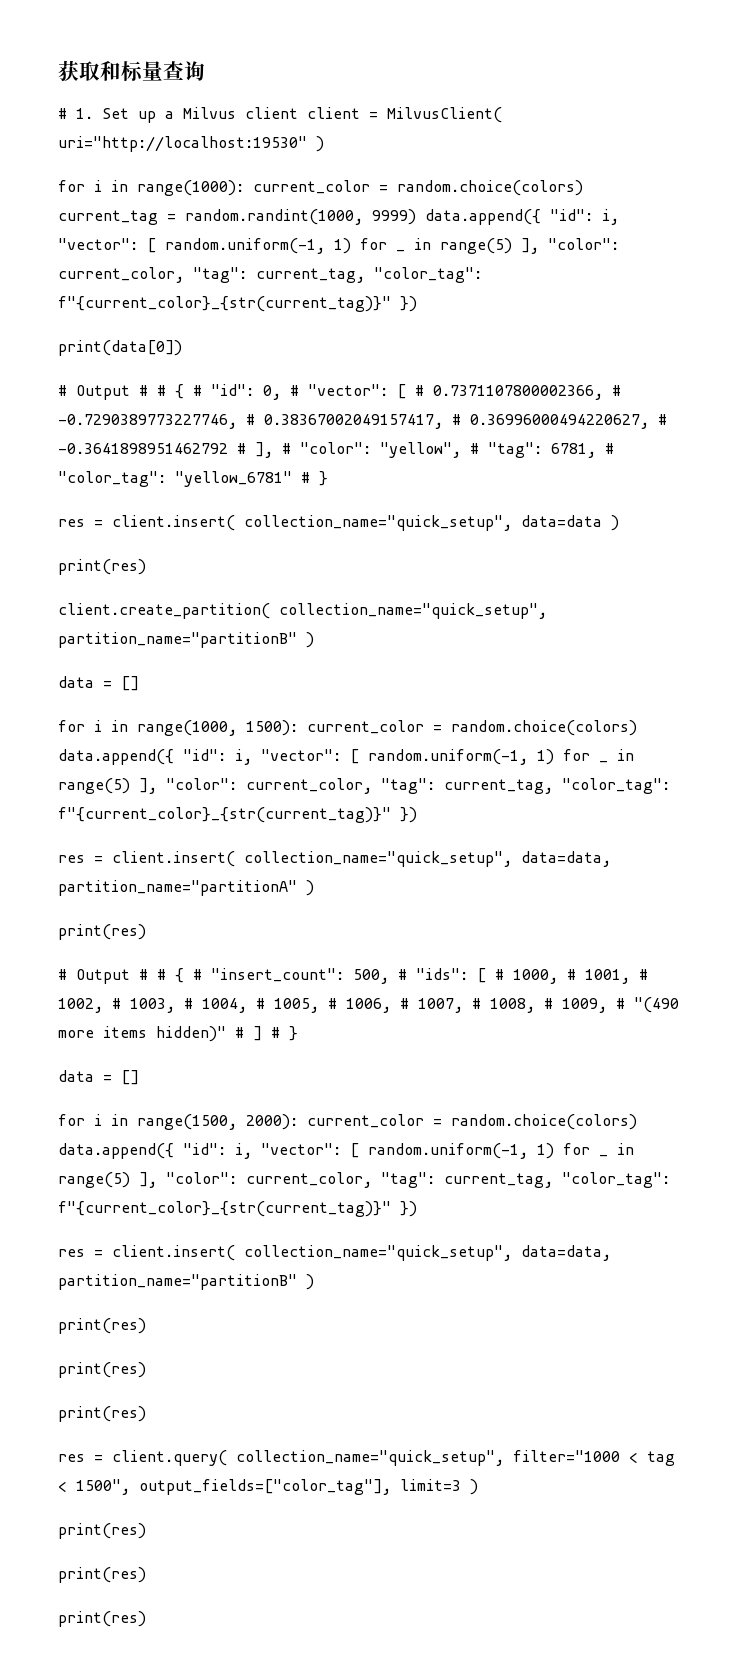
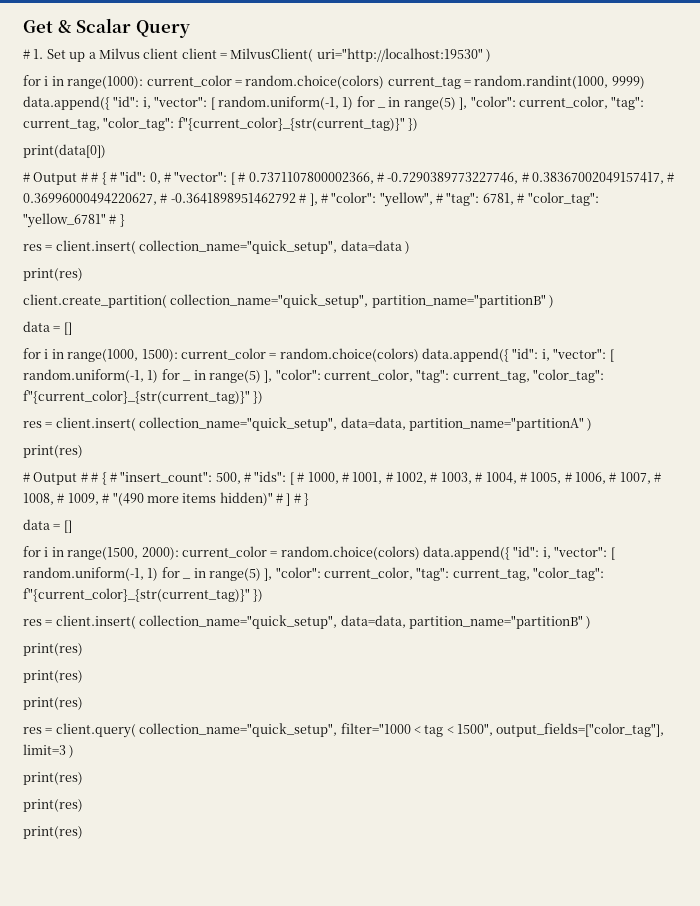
- 获取和标量查询
+ Get & Scalar Query

